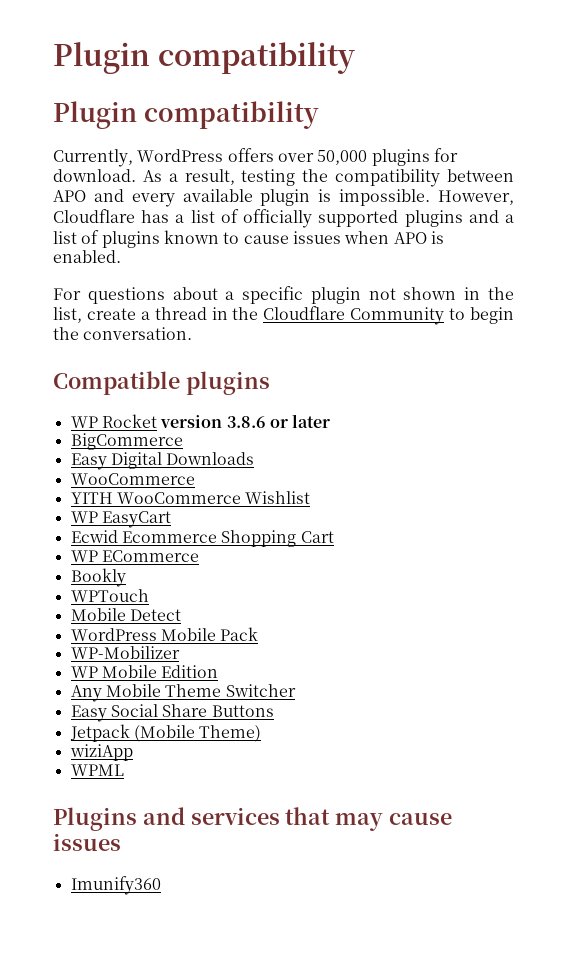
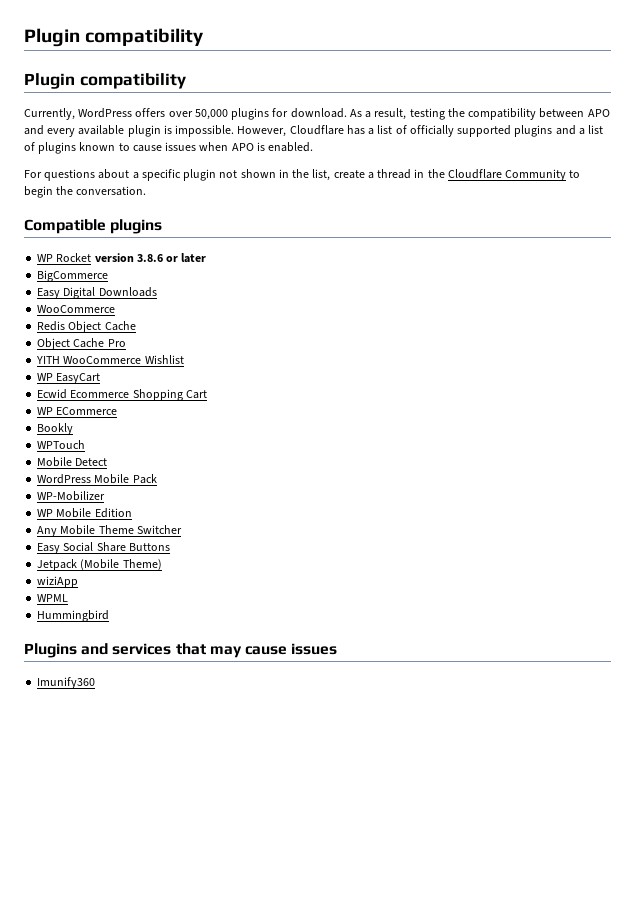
+ Redis Object Cache
+ Object Cache Pro
+ Hummingbird

